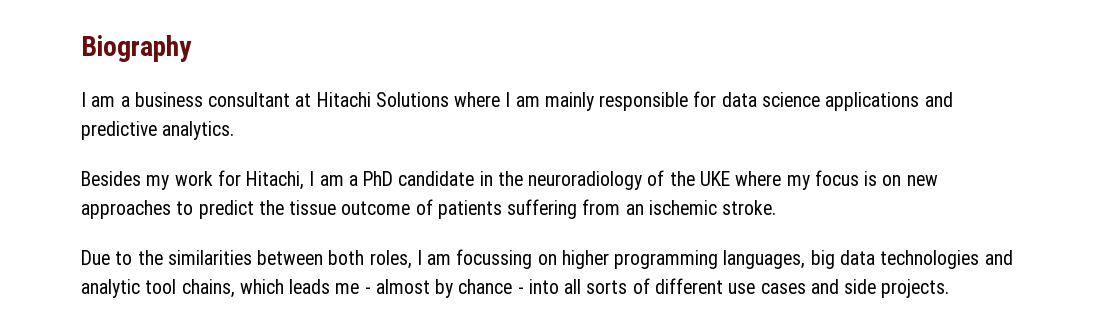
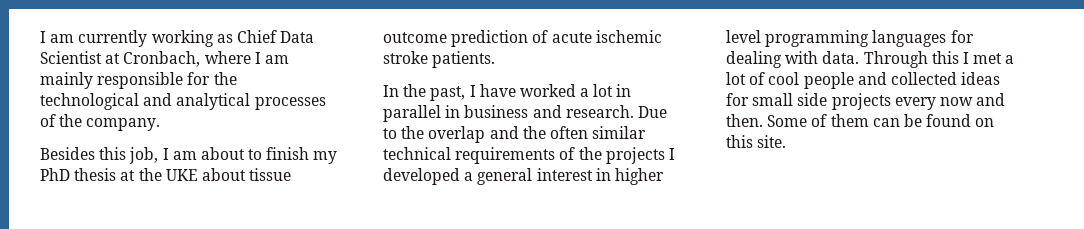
- Biography
- I am a business consultant at Hitachi Solutions where I am mainly responsible for data science applications and predictive analytics.
- Besides my work for Hitachi, I am a PhD candidate in the neuroradiology of the UKE where my focus is on new approaches to predict the tissue outcome of patients suffering from an ischemic stroke.
- Due to the similarities between both roles, I am focussing on higher programming languages, big data technologies and analytic tool chains, which leads me - almost by chance - into all sorts of different use cases and side projects.
+ I am currently working as Chief Data Scientist at Cronbach, where I am mainly responsible for the technological and analytical processes of the company.
+ Besides this job, I am about to finish my PhD thesis at the UKE about tissue outcome prediction of acute ischemic stroke patients.
+ In the past, I have worked a lot in parallel in business and research. Due to the overlap and the often similar technical requirements of the projects I developed a general interest in higher level programming languages for dealing with data. Through this I met a lot of cool people and collected ideas for small side projects every now and then. Some of them can be found on this site.

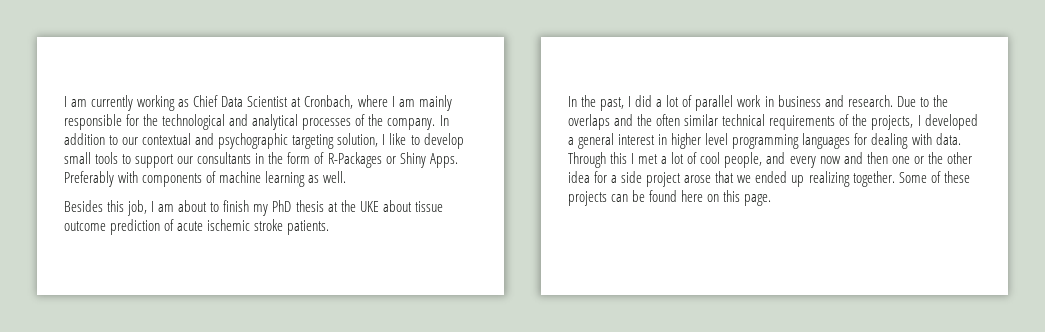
+ In addition to our contextual and psychographic targeting solution, I like to develop small tools to support our consultants in the form of R-Packages or Shiny Apps. Preferably with components of machine learning as well.
- In the past, I have worked a lot in parallel in business and research.
+ In the past, I did a lot of parallel work in business and research.
- Due to the overlap and the often similar technical requirements of the projects I developed a general interest in higher level programming languages for dealing with data.
+ Due to the overlaps and the often similar technical requirements of the projects, I developed a general interest in higher level programming languages for dealing with data.
- Through this I met a lot of cool people and collected ideas for small side projects every now and then. Some of them can be found on this site.
+ Through this I met a lot of cool people, and every now and then one or the other idea for a side project arose that we ended up realizing together. Some of these projects can be found here on this page.

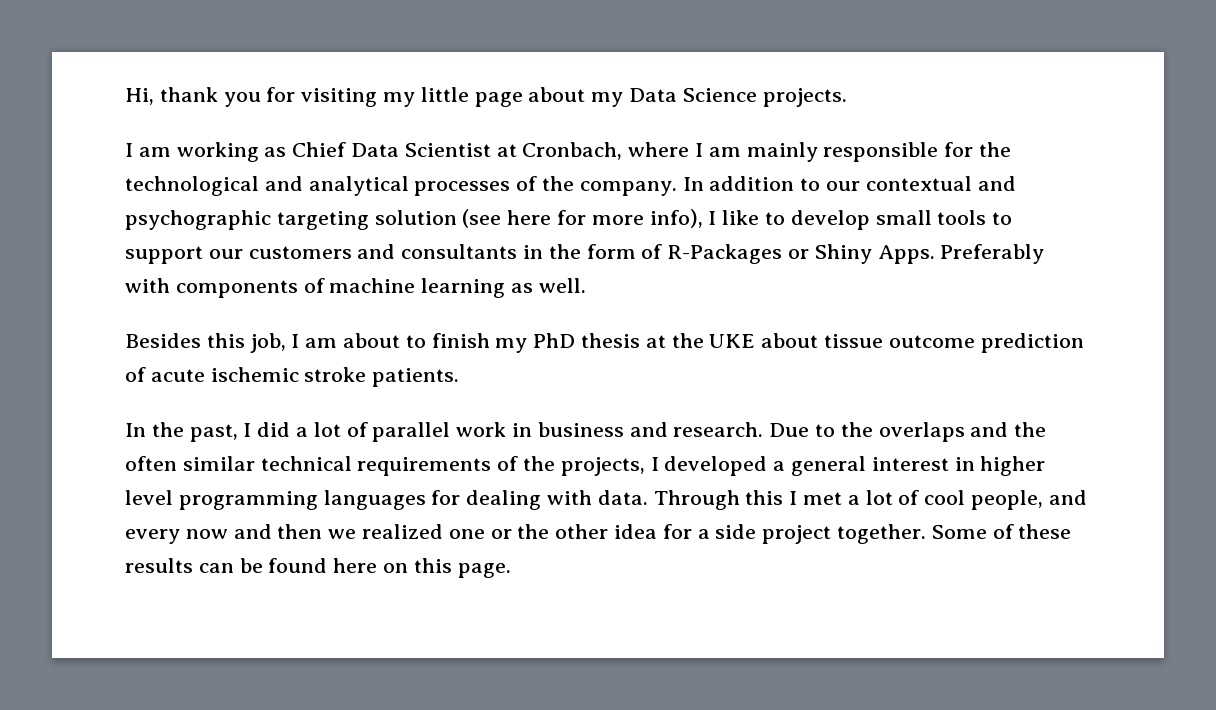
- I am currently working as Chief Data Scientist at Cronbach, where I am mainly responsible for the technological and analytical processes of the company.
+ Hi, thank you for visiting my little page about my Data Science projects.
+ I am working as Chief Data Scientist at Cronbach, where I am mainly responsible for the technological and analytical processes of the company.
- In addition to our contextual and psychographic targeting solution, I like to develop small tools to support our consultants in the form of R-Packages or Shiny Apps.
+ In addition to our contextual and psychographic targeting solution (see here for more info), I like to develop small tools to support our customers and consultants in the form of R-Packages or Shiny Apps.
- Through this I met a lot of cool people, and every now and then one or the other idea for a side project arose that we ended up realizing together.
+ Through this I met a lot of cool people, and every now and then we realized one or the other idea for a side project together.
- Some of these projects can be found here on this page.
+ Some of these results can be found here on this page.

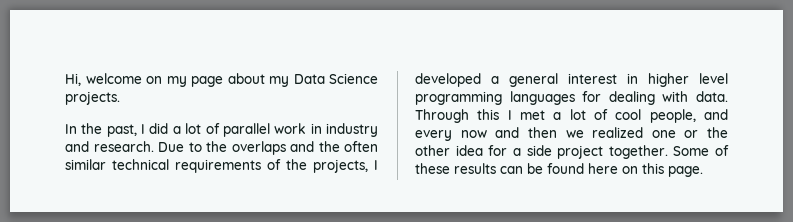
- Hi, thank you for visiting my little page about my Data Science projects.
+ Hi, welcome on my page about my Data Science projects.
- I am working as Chief Data Scientist at Cronbach, where I am mainly responsible for the technological and analytical processes of the company. In addition to our contextual and psychographic targeting solution (see here for more info), I like to develop small tools to support our customers and consultants in the form of R-Packages or Shiny Apps. Preferably with components of machine learning as well.
- Besides this job, I am about to finish my PhD thesis at the UKE about tissue outcome prediction of acute ischemic stroke patients.
- In the past, I did a lot of parallel work in business and research.
+ In the past, I did a lot of parallel work in industry and research.

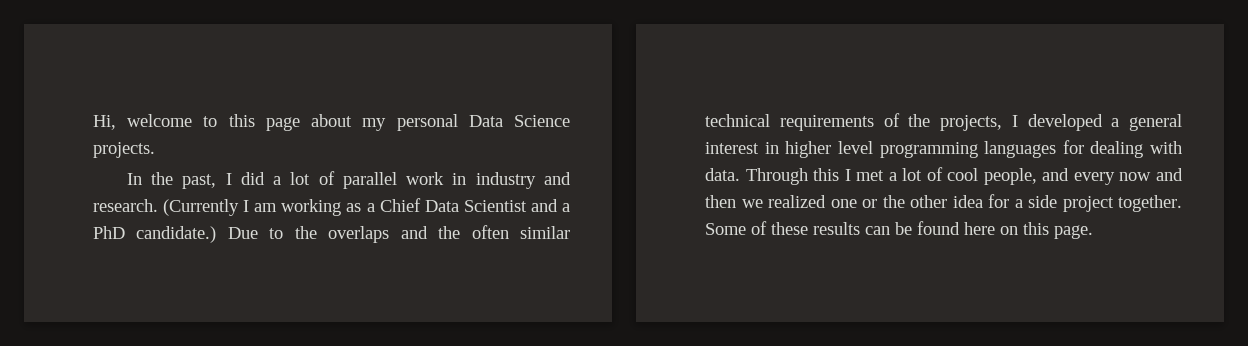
- Hi, welcome on my page about my Data Science projects.
+ Hi, welcome to this page about my personal Data Science projects.
+ (Currently I am working as a Chief Data Scientist and a PhD candidate.)

